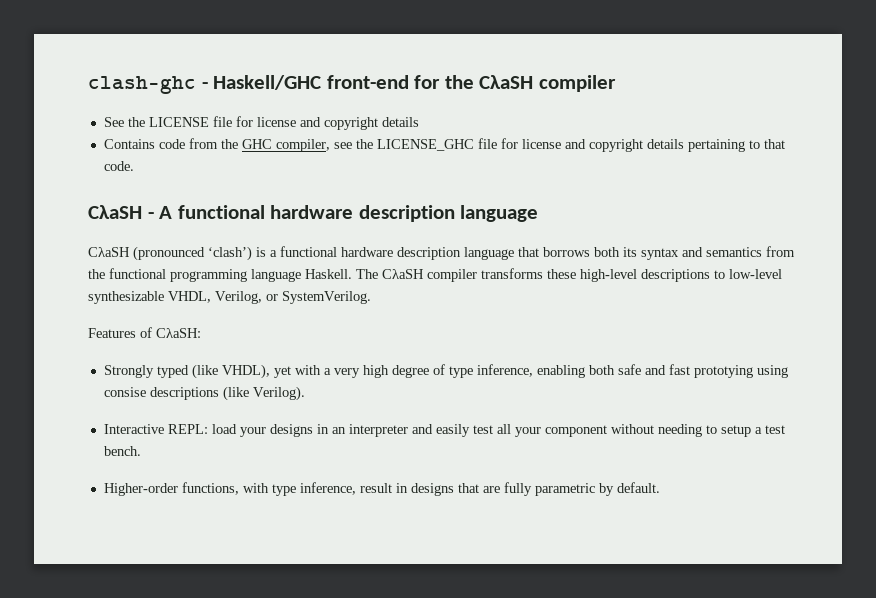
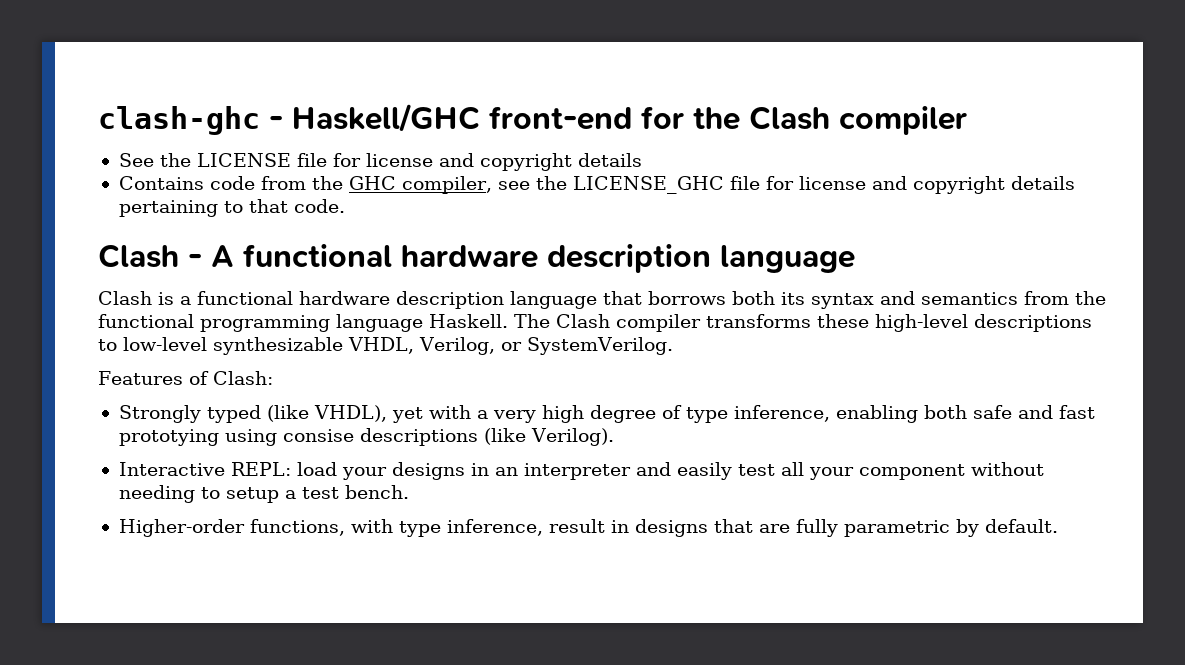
- clash-ghc - Haskell/GHC front-end for the CλaSH compiler
+ clash-ghc - Haskell/GHC front-end for the Clash compiler
- CλaSH - A functional hardware description language
+ Clash - A functional hardware description language
- CλaSH (pronounced ‘clash’) is a functional hardware description language that borrows both its syntax and semantics from the functional programming language Haskell.
+ Clash is a functional hardware description language that borrows both its syntax and semantics from the functional programming language Haskell.
- The CλaSH compiler transforms these high-level descriptions to low-level synthesizable VHDL, Verilog, or SystemVerilog.
+ The Clash compiler transforms these high-level descriptions to low-level synthesizable VHDL, Verilog, or SystemVerilog.
- Features of CλaSH:
+ Features of Clash:

